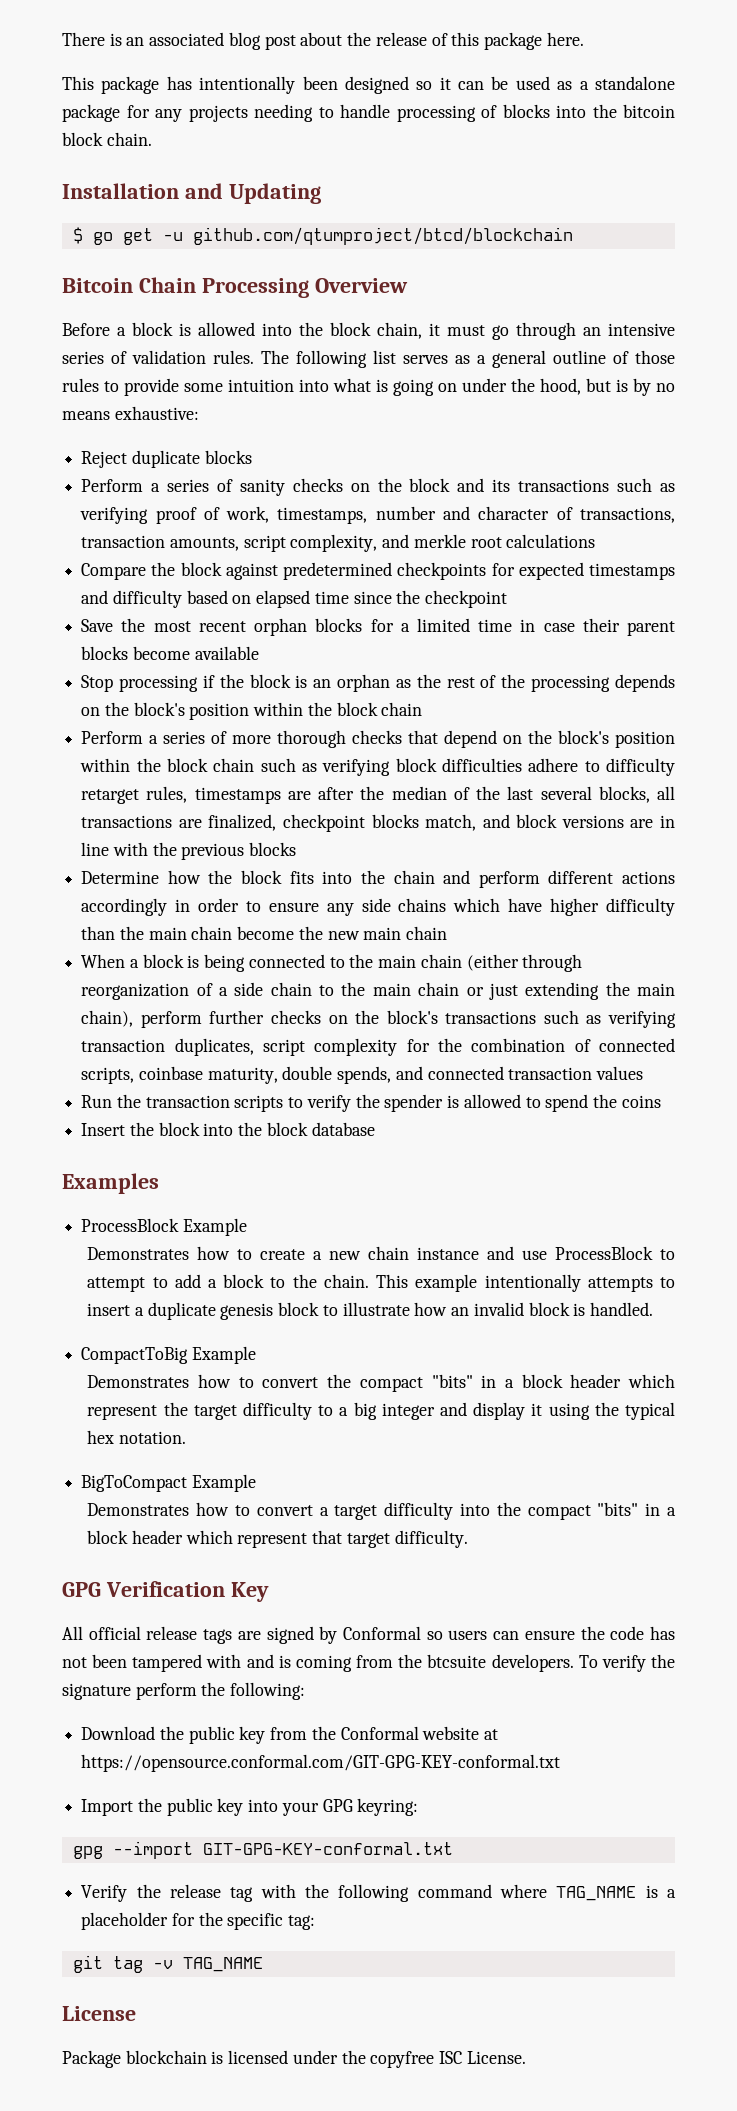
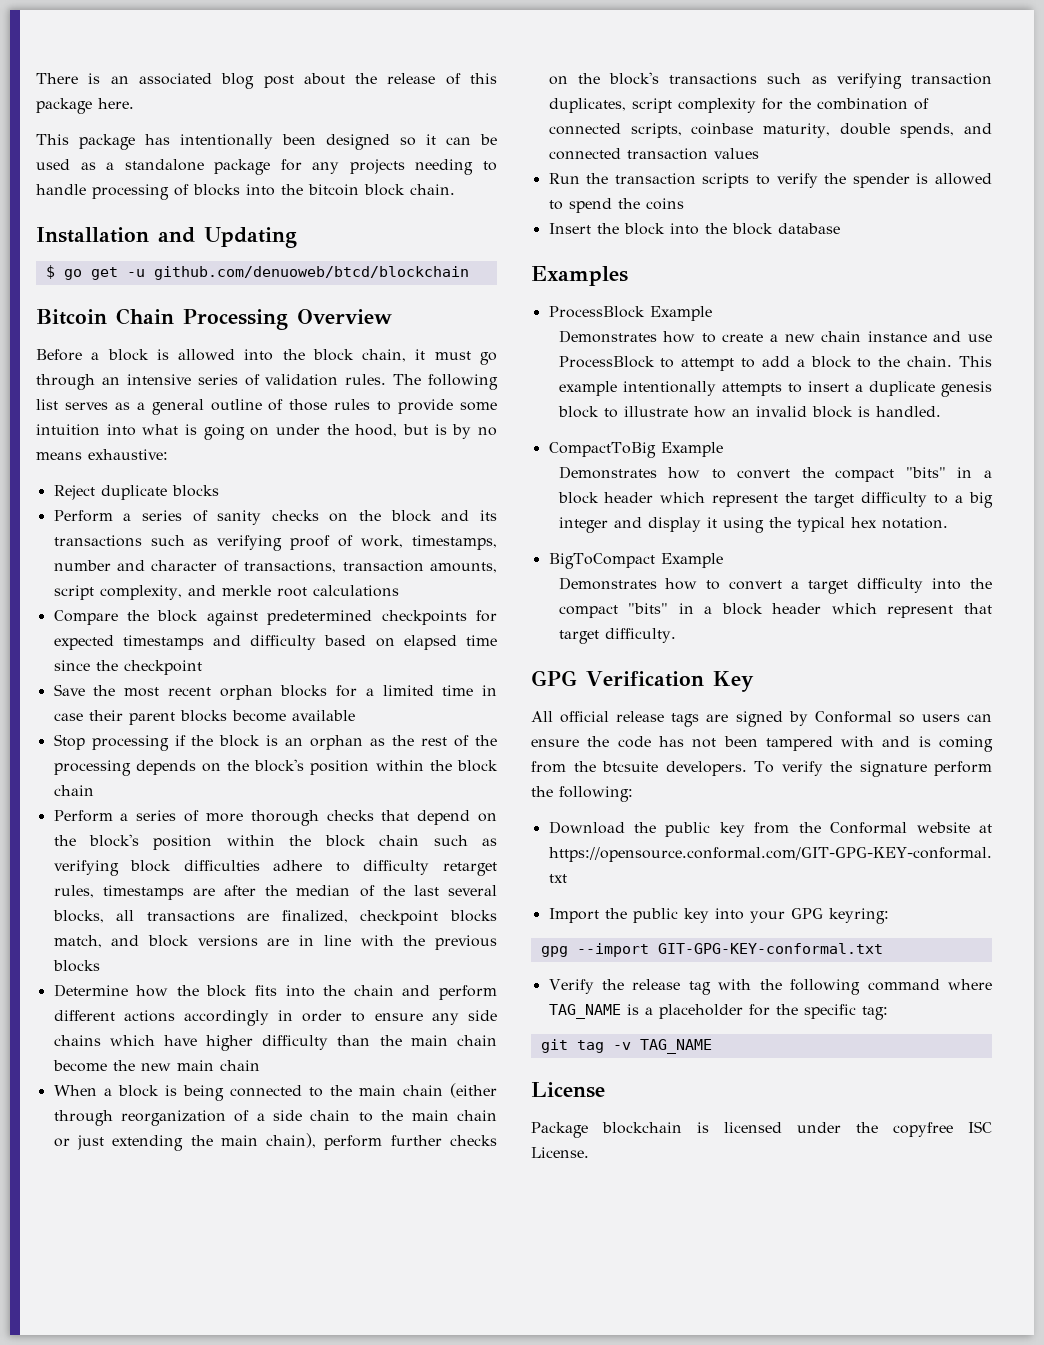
- $ go get -u github.com/qtumproject/btcd/blockchain
+ $ go get -u github.com/denuoweb/btcd/blockchain

